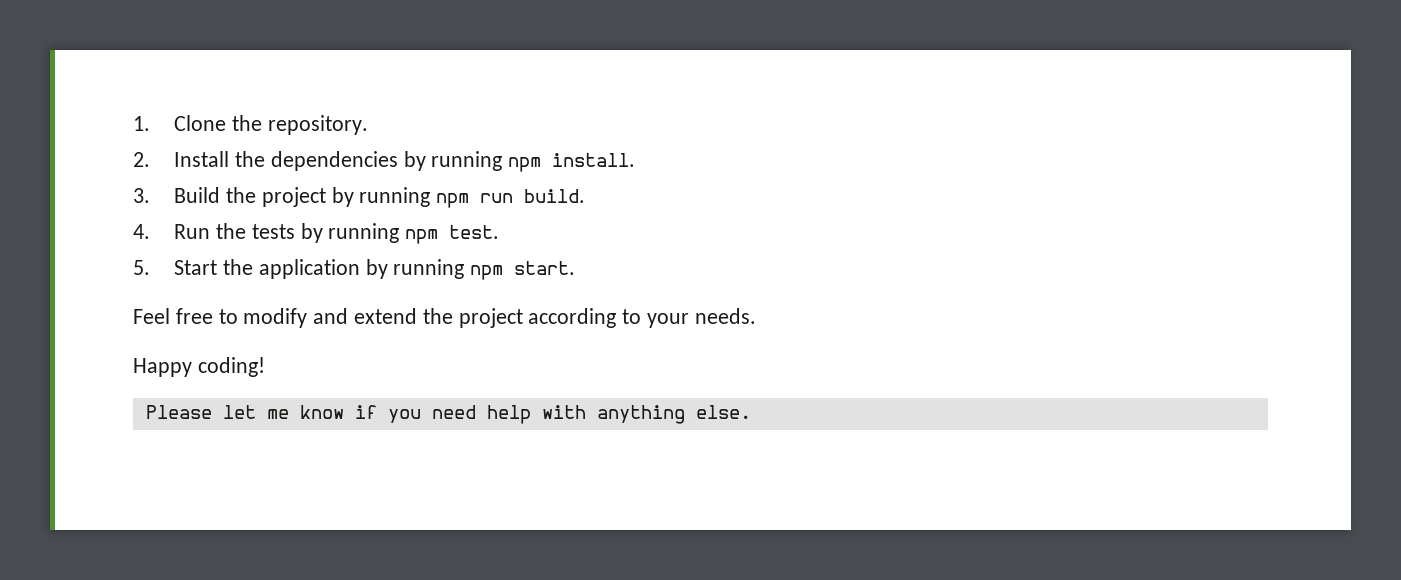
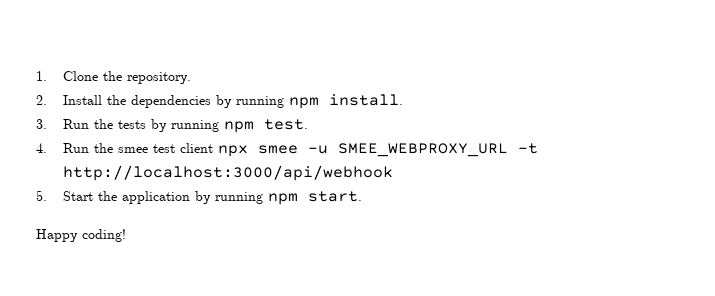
- 3. Build the project by running npm run build.
- 4. Run the tests by running npm test.
+ 3. Run the tests by running npm test.
+ 4. Run the smee test client npx smee -u SMEE_WEBPROXY_URL -t http://localhost:3000/api/webhook
- Feel free to modify and extend the project according to your needs.
  Happy coding!
- Please let me know if you need help with anything else.

